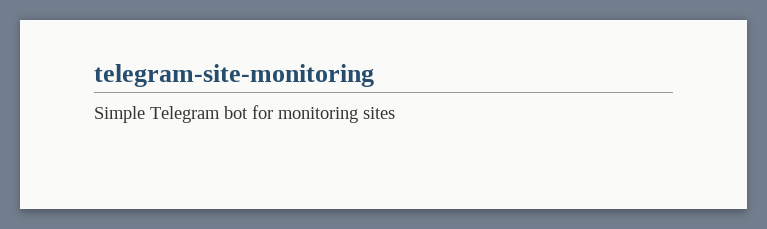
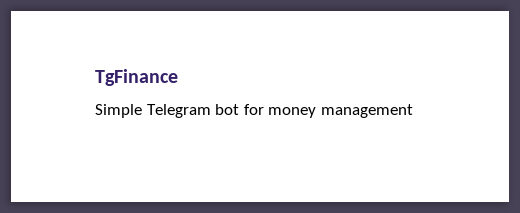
- telegram-site-monitoring
+ TgFinance
- Simple Telegram bot for monitoring sites
+ Simple Telegram bot for money management

